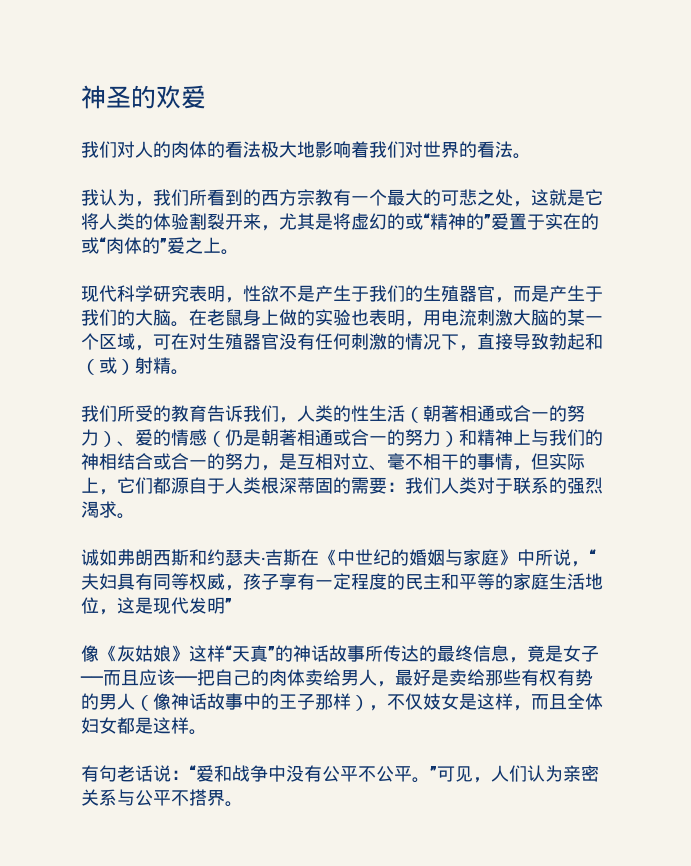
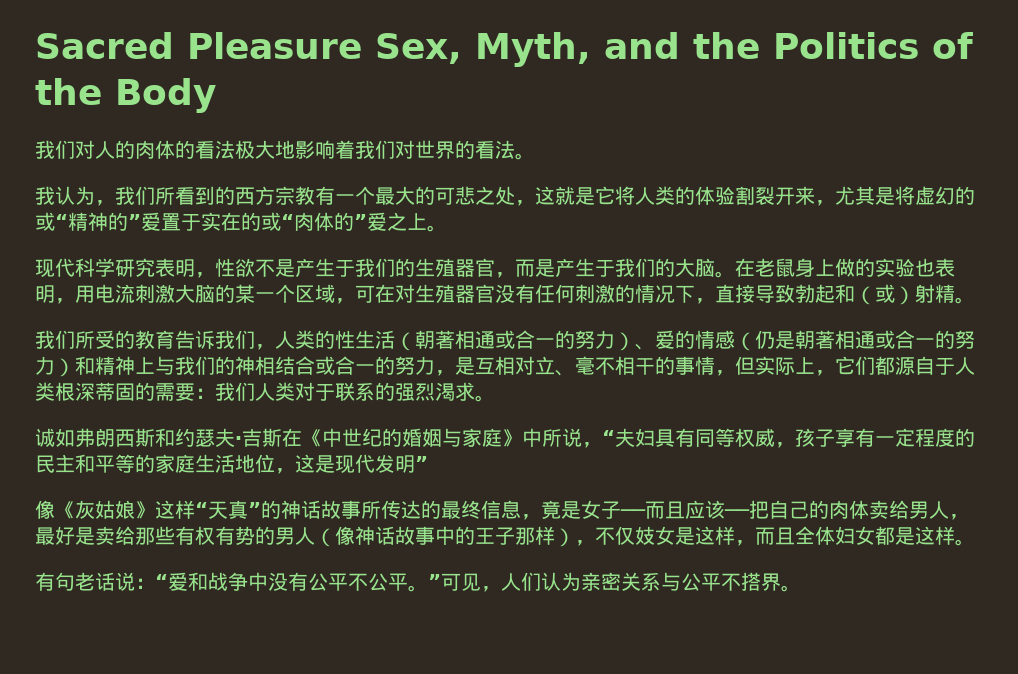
- 神圣的欢爱
+ Sacred Pleasure Sex, Myth, and the Politics of the Body

